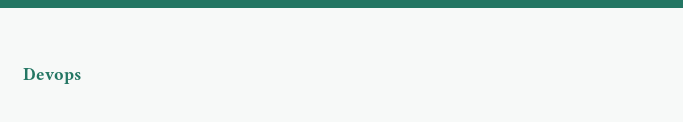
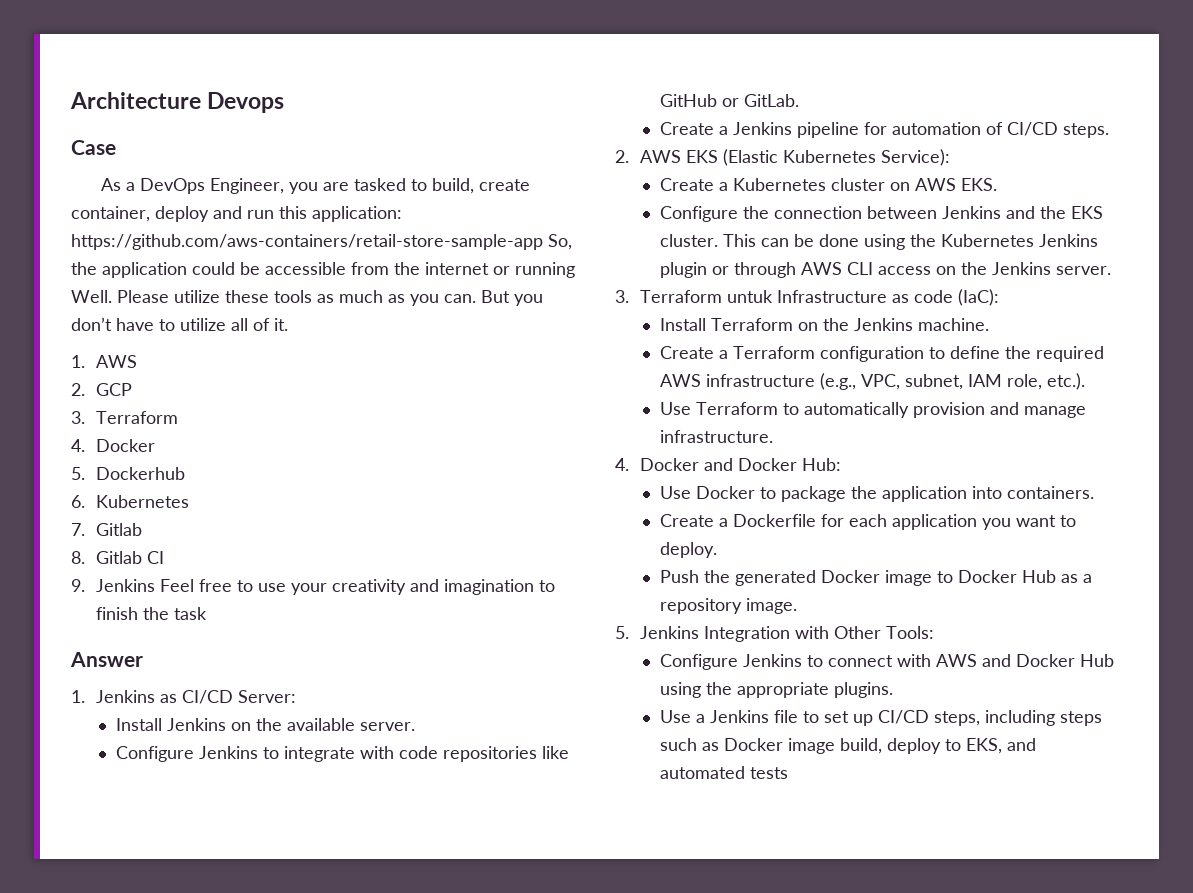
- Devops
+ Architecture Devops
+ Case
+ As a DevOps Engineer, you are tasked to build, create container, deploy and run this application: https://github.com/aws-containers/retail-store-sample-app So, the application could be accessible from the internet or running Well. Please utilize these tools as much as you can. But you don’t have to utilize all of it.
+ 1. AWS
+ 2. GCP
+ 3. Terraform
+ 4. Docker
+ 5. Dockerhub
+ 6. Kubernetes
+ 7. Gitlab
+ 8. Gitlab CI
+ 9. Jenkins Feel free to use your creativity and imagination to finish the task
+ Answer
+ 1. Jenkins as CI/CD Server:
+ Install Jenkins on the available server.
+ Configure Jenkins to integrate with code repositories like GitHub or GitLab.
+ Create a Jenkins pipeline for automation of CI/CD steps.
+ 2. AWS EKS (Elastic Kubernetes Service):
+ Create a Kubernetes cluster on AWS EKS.
+ Configure the connection between Jenkins and the EKS cluster. This can be done using the Kubernetes Jenkins plugin or through AWS CLI access on the Jenkins server.
+ 3. Terraform untuk Infrastructure as code (IaC):
+ Install Terraform on the Jenkins machine.
+ Create a Terraform configuration to define the required AWS infrastructure (e.g., VPC, subnet, IAM role, etc.).
+ Use Terraform to automatically provision and manage infrastructure.
+ 4. Docker and Docker Hub:
+ Use Docker to package the application into containers.
+ Create a Dockerfile for each application you want to deploy.
+ Push the generated Docker image to Docker Hub as a repository image.
+ 5. Jenkins Integration with Other Tools:
+ Configure Jenkins to connect with AWS and Docker Hub using the appropriate plugins.
+ Use a Jenkins file to set up CI/CD steps, including steps such as Docker image build, deploy to EKS, and automated tests

